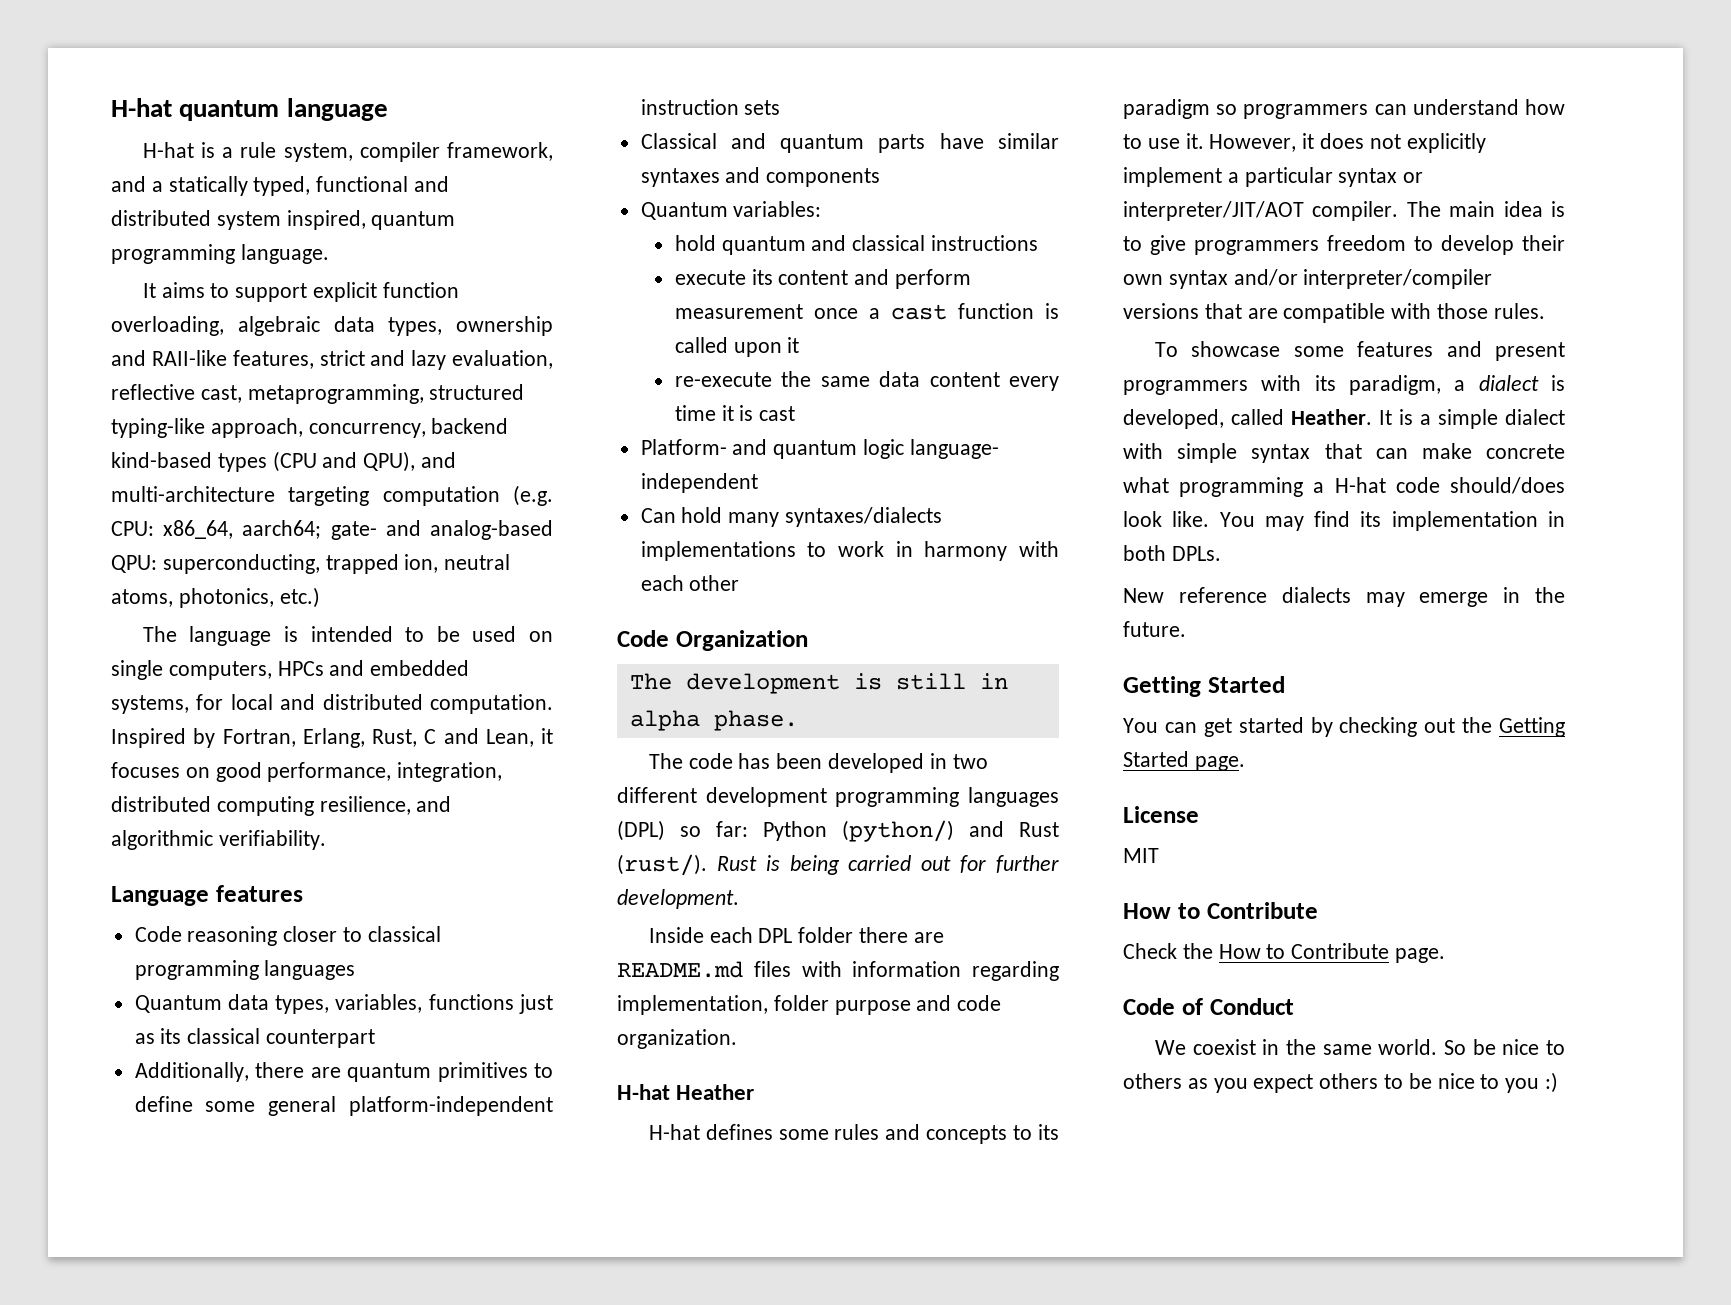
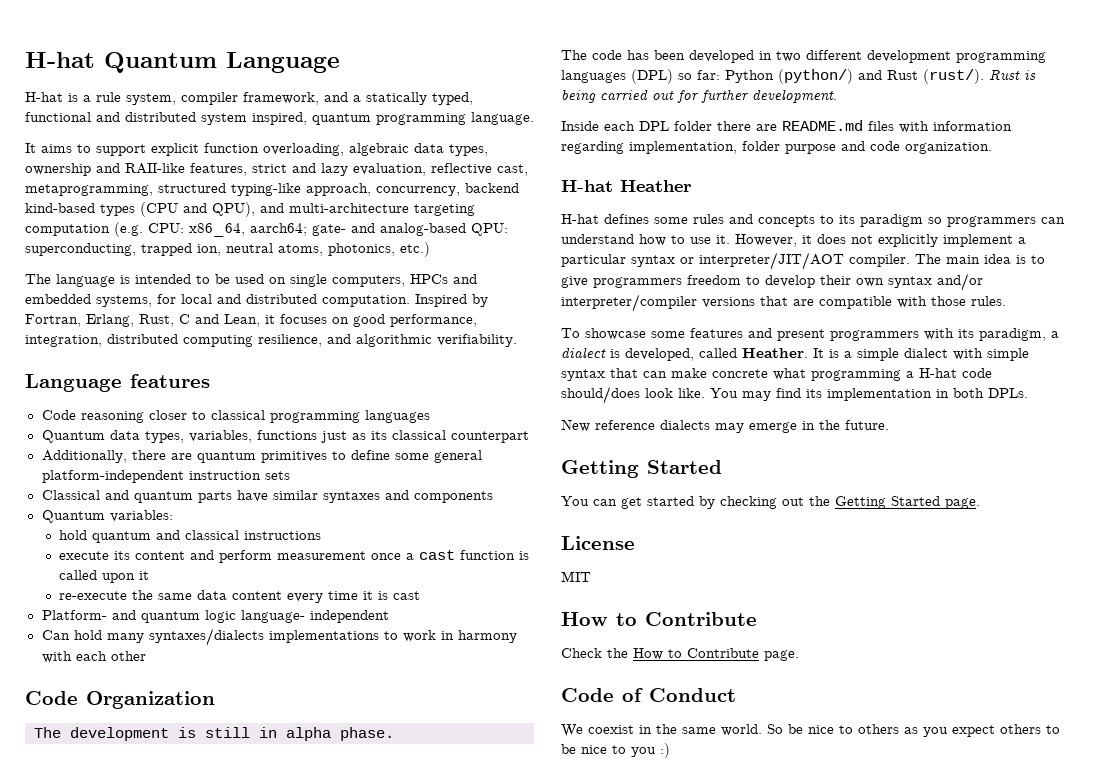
- H-hat quantum language
+ H-hat Quantum Language

